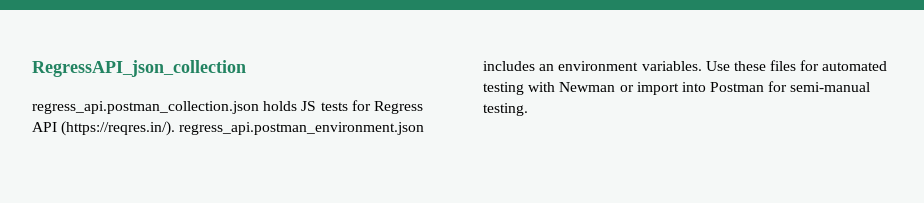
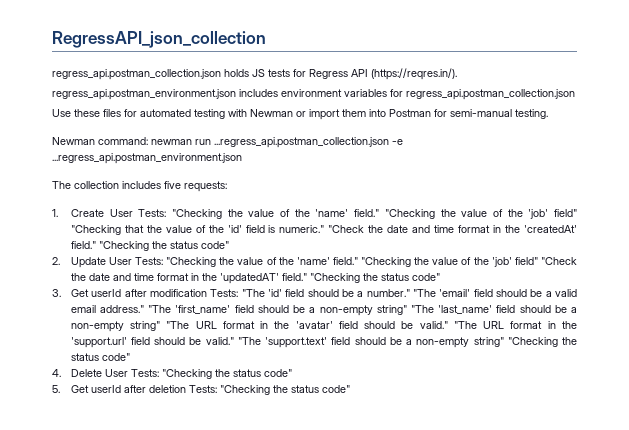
- regress_api.postman_collection.json holds JS tests for Regress API (https://reqres.in/). regress_api.postman_environment.json includes an environment variables. Use these files for automated testing with Newman or import into Postman for semi-manual testing.
+ regress_api.postman_collection.json holds JS tests for Regress API (https://reqres.in/).
+ regress_api.postman_environment.json includes environment variables for regress_api.postman_collection.json
+ Use these files for automated testing with Newman or import them into Postman for semi-manual testing.
+ Newman command: newman run ...regress_api.postman_collection.json -e ...regress_api.postman_environment.json
+ The collection includes five requests:
+ 1. Create User Tests: "Checking the value of the 'name' field." "Checking the value of the 'job' field" "Checking that the value of the 'id' field is numeric." "Check the date and time format in the 'createdAt' field." "Checking the status code"
+ 2. Update User Tests: "Checking the value of the 'name' field." "Checking the value of the 'job' field" "Check the date and time format in the 'updatedAT' field." "Checking the status code"
+ 3. Get userId after modification Tests: "The 'id' field should be a number." "The 'email' field should be a valid email address." "The 'first_name' field should be a non-empty string" "The 'last_name' field should be a non-empty string" "The URL format in the 'avatar' field should be valid." "The URL format in the 'support.url' field should be valid." "The 'support.text' field should be a non-empty string" "Checking the status code"
+ 4. Delete User Tests: "Checking the status code"
+ 5. Get userId after deletion Tests: "Checking the status code"

